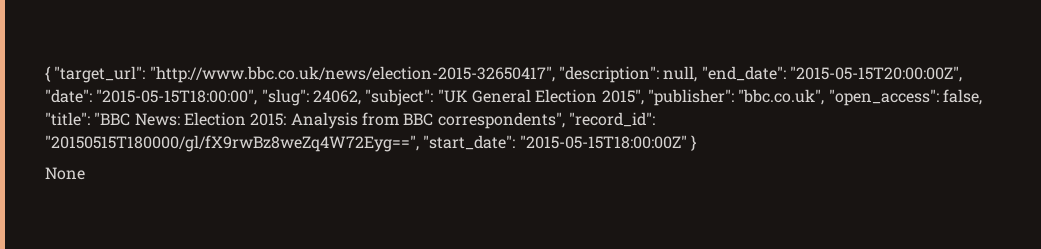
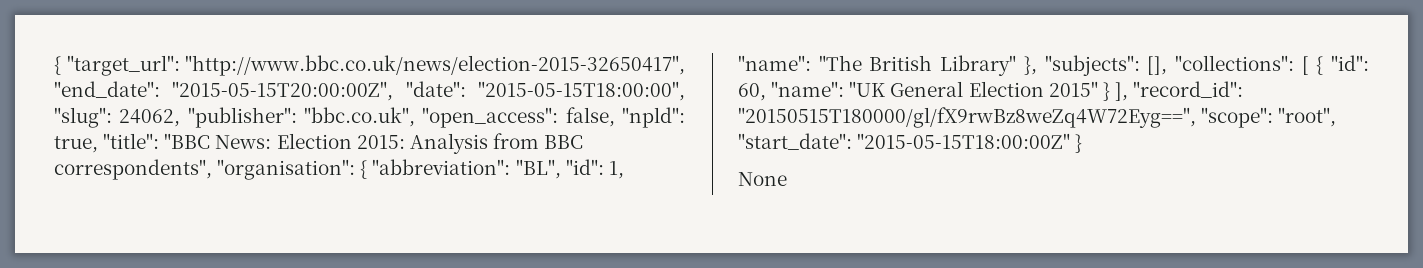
- { "target_url": "http://www.bbc.co.uk/news/election-2015-32650417", "description": null, "end_date": "2015-05-15T20:00:00Z", "date": "2015-05-15T18:00:00", "slug": 24062, "subject": "UK General Election 2015", "publisher": "bbc.co.uk", "open_access": false, "title": "BBC News: Election 2015: Analysis from BBC correspondents", "record_id": "20150515T180000/gl/fX9rwBz8weZq4W72Eyg==", "start_date": "2015-05-15T18:00:00Z" }
+ { "target_url": "http://www.bbc.co.uk/news/election-2015-32650417", "end_date": "2015-05-15T20:00:00Z", "date": "2015-05-15T18:00:00", "slug": 24062, "publisher": "bbc.co.uk", "open_access": false, "npld": true, "title": "BBC News: Election 2015: Analysis from BBC correspondents", "organisation": { "abbreviation": "BL", "id": 1, "name": "The British Library" }, "subjects": [], "collections": [ { "id": 60, "name": "UK General Election 2015" } ], "record_id": "20150515T180000/gl/fX9rwBz8weZq4W72Eyg==", "scope": "root", "start_date": "2015-05-15T18:00:00Z" }

